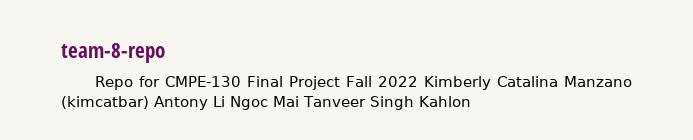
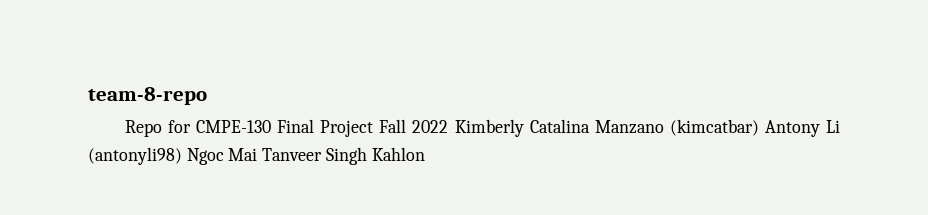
- Repo for CMPE-130 Final Project Fall 2022 Kimberly Catalina Manzano (kimcatbar) Antony Li Ngoc Mai Tanveer Singh Kahlon
+ Repo for CMPE-130 Final Project Fall 2022 Kimberly Catalina Manzano (kimcatbar) Antony Li (antonyli98) Ngoc Mai Tanveer Singh Kahlon

